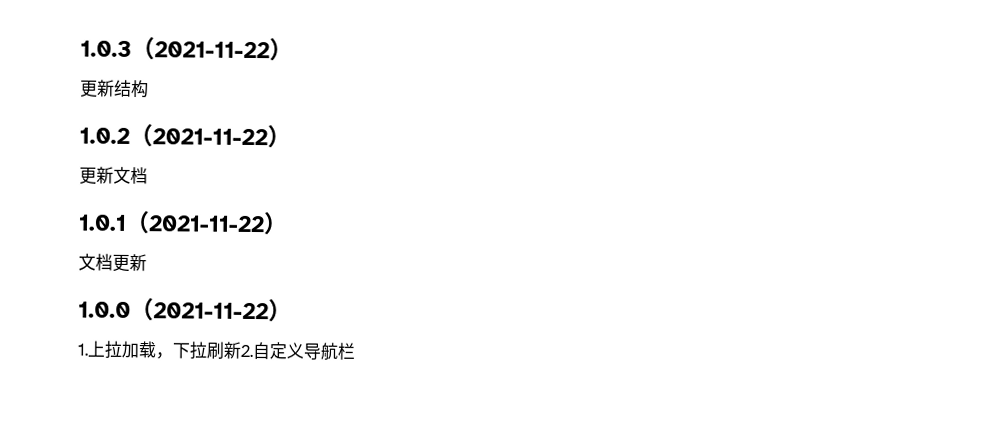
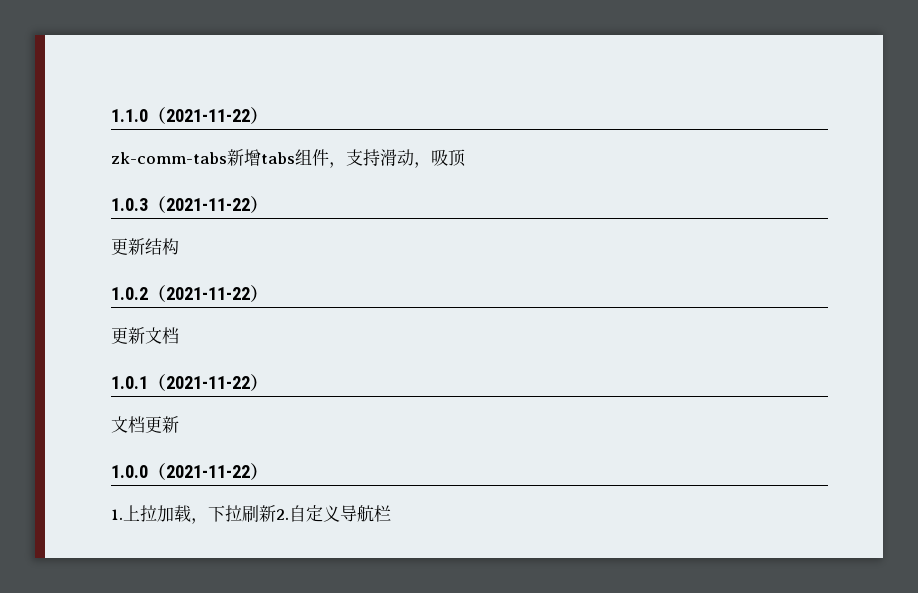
+ 1.1.0（2021-11-22）
+ zk-comm-tabs新增tabs组件，支持滑动，吸顶

